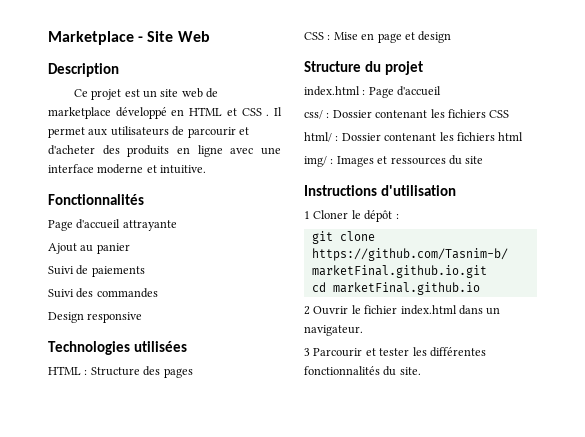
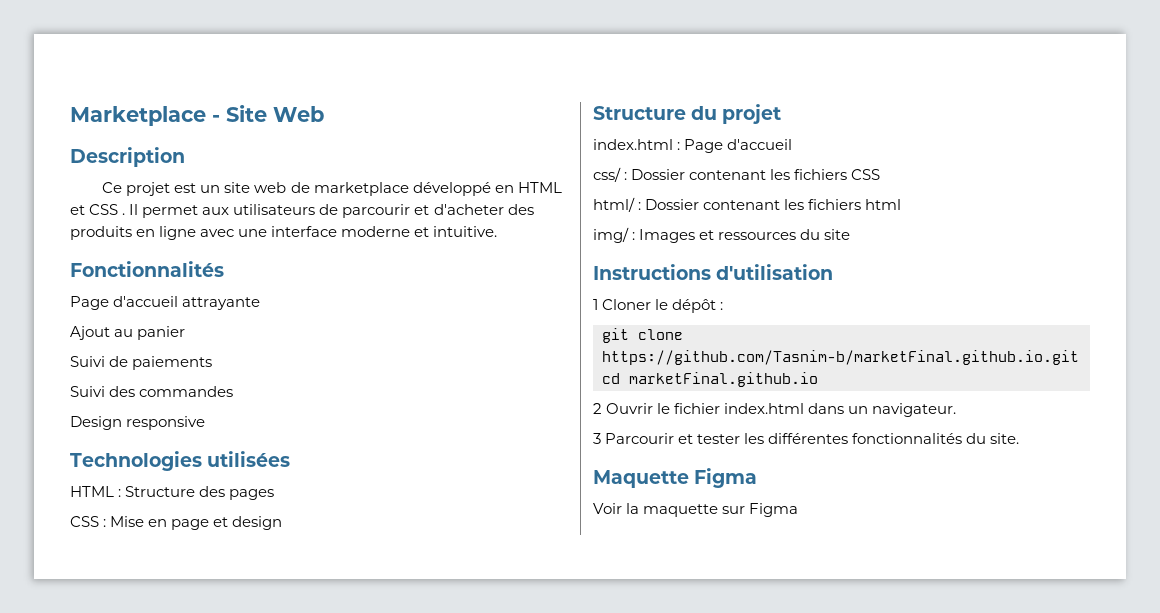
+ Maquette Figma
+ Voir la maquette sur Figma

